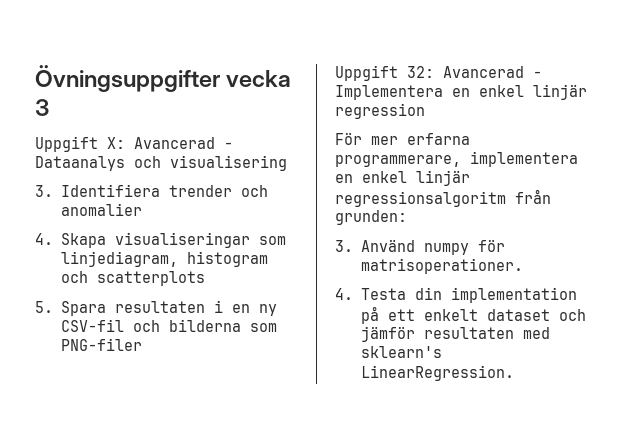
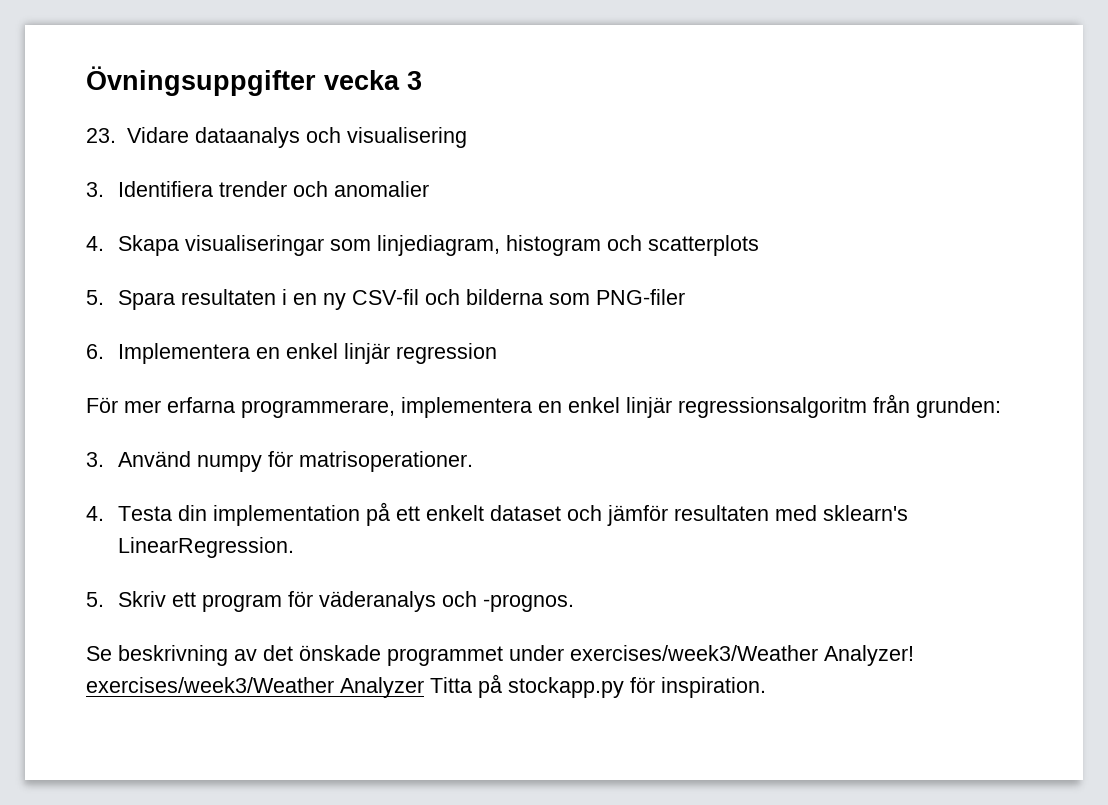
- Uppgift X: Avancerad - Dataanalys och visualisering
+ 23. Vidare dataanalys och visualisering
- Uppgift 32: Avancerad - Implementera en enkel linjär regression
+ 6. Implementera en enkel linjär regression
+ 5. Skriv ett program för väderanalys och -prognos.
+ Se beskrivning av det önskade programmet under exercises/week3/Weather Analyzer! exercises/week3/Weather Analyzer Titta på stockapp.py för inspiration.

